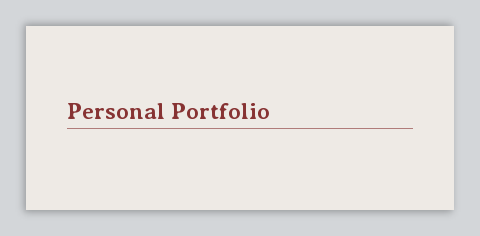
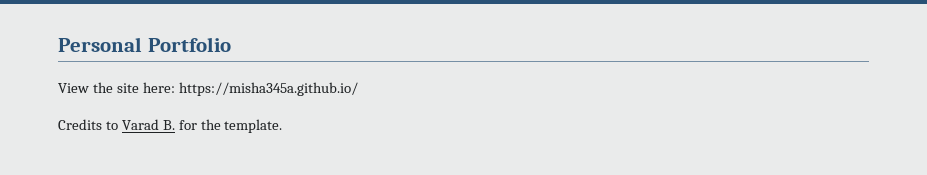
+ View the site here: https://misha345a.github.io/
+ Credits to Varad B. for the template.

